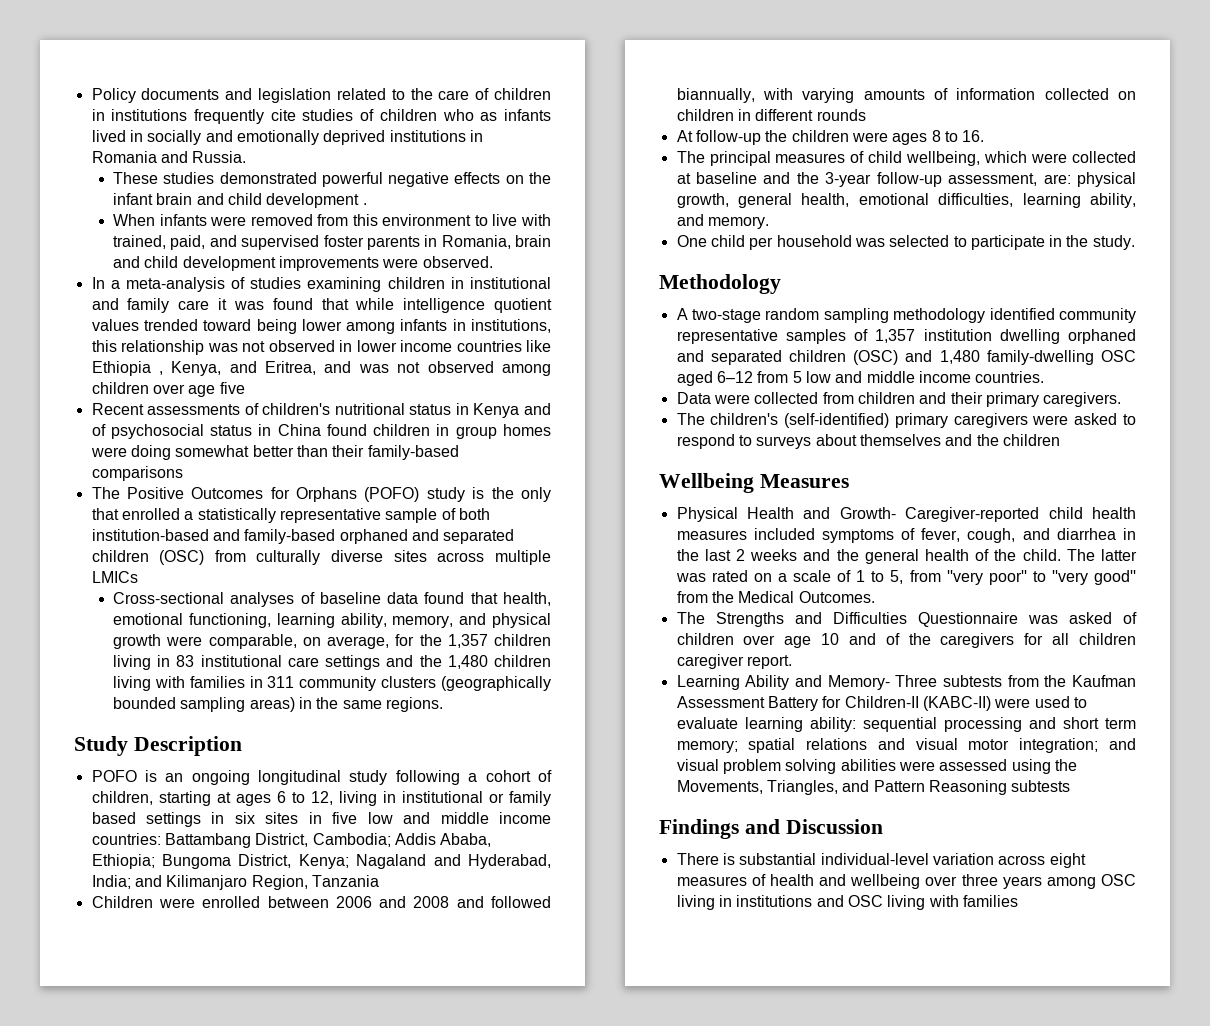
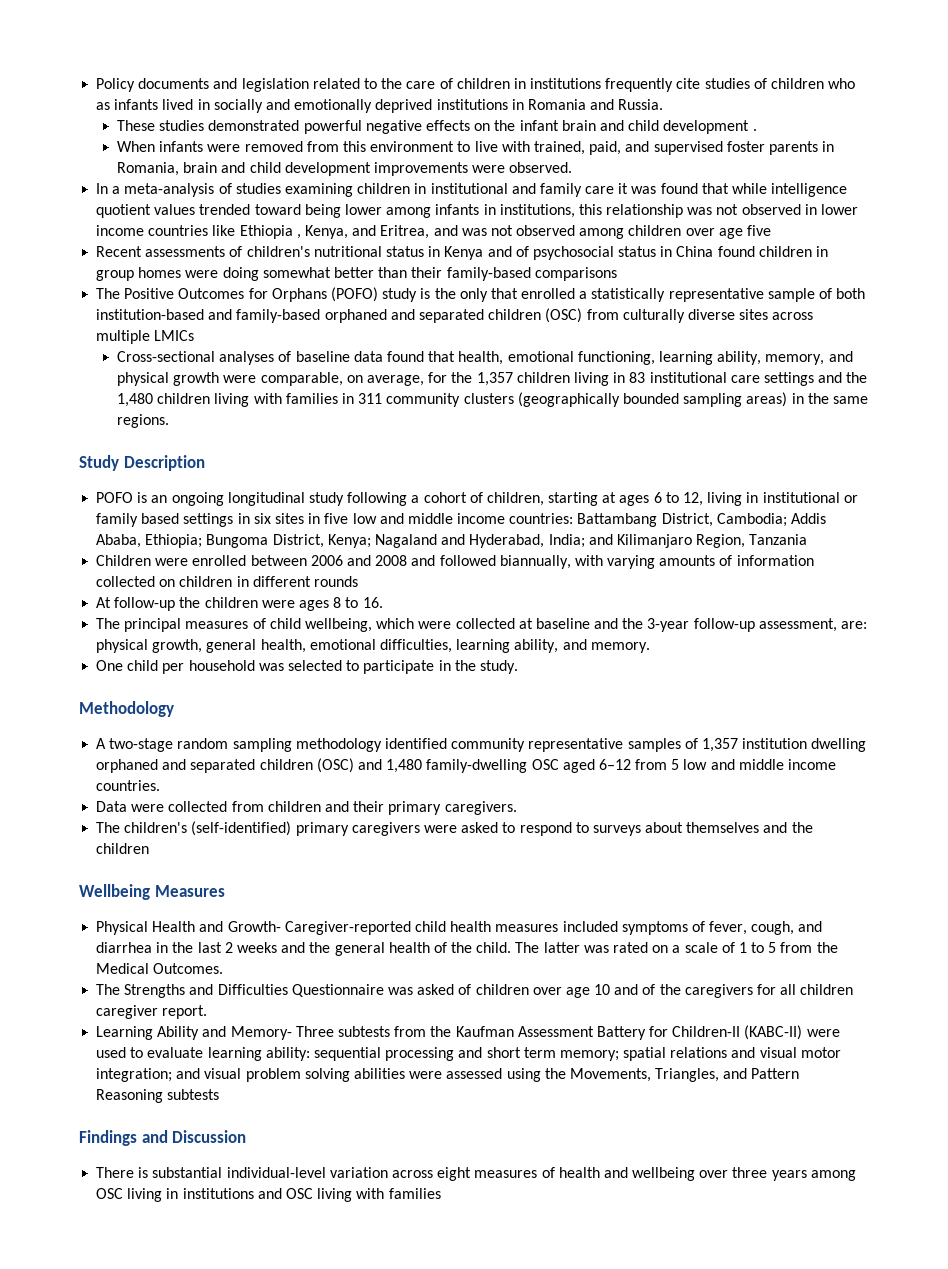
- The latter was rated on a scale of 1 to 5, from ''very poor'' to ''very good'' from the Medical Outcomes.
+ The latter was rated on a scale of 1 to 5 from the Medical Outcomes.

